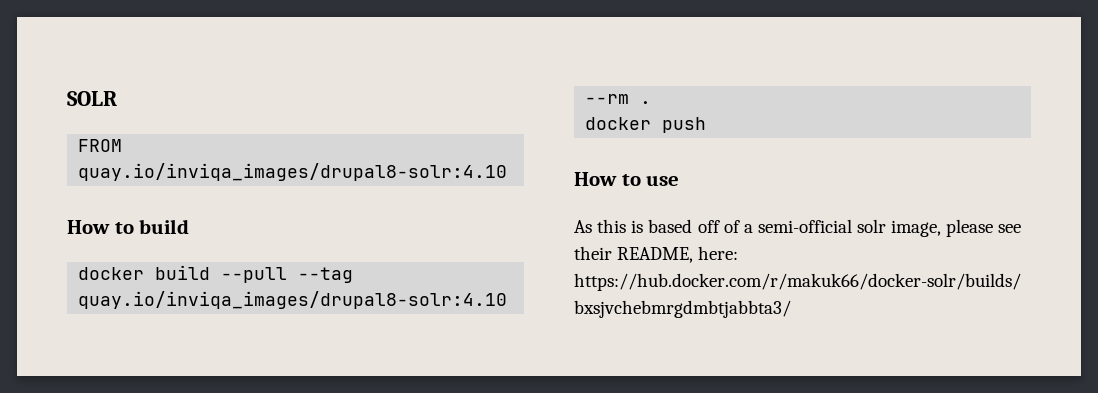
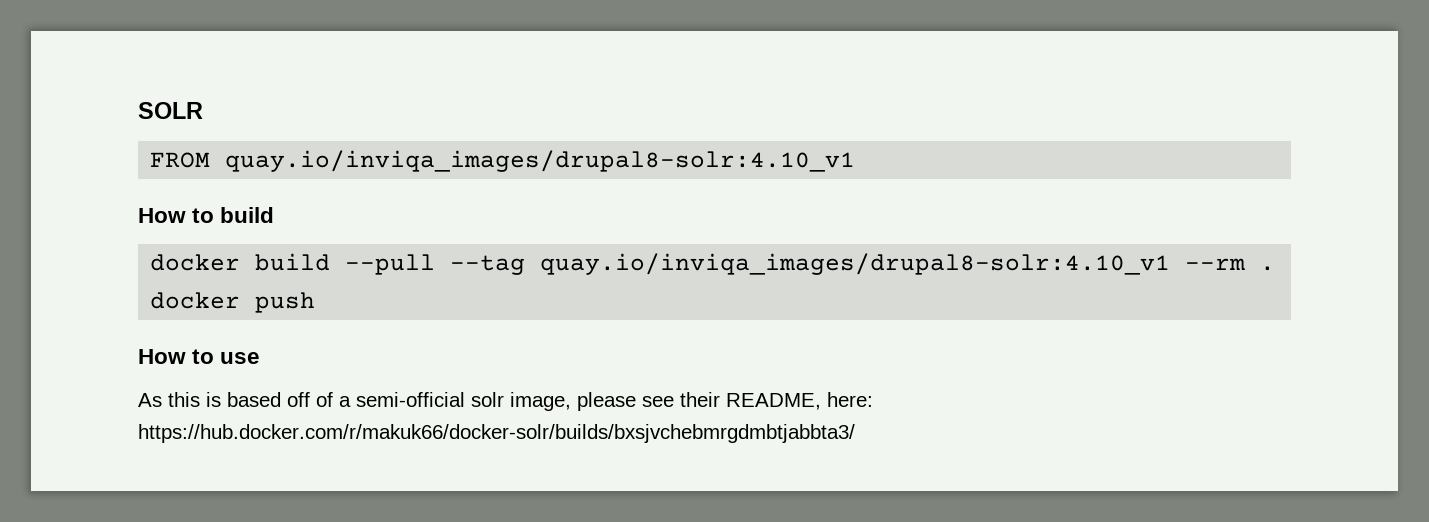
- FROM quay.io/inviqa_images/drupal8-solr:4.10
+ FROM quay.io/inviqa_images/drupal8-solr:4.10_v1
- docker build --pull --tag quay.io/inviqa_images/drupal8-solr:4.10 --rm .
+ docker build --pull --tag quay.io/inviqa_images/drupal8-solr:4.10_v1 --rm .

